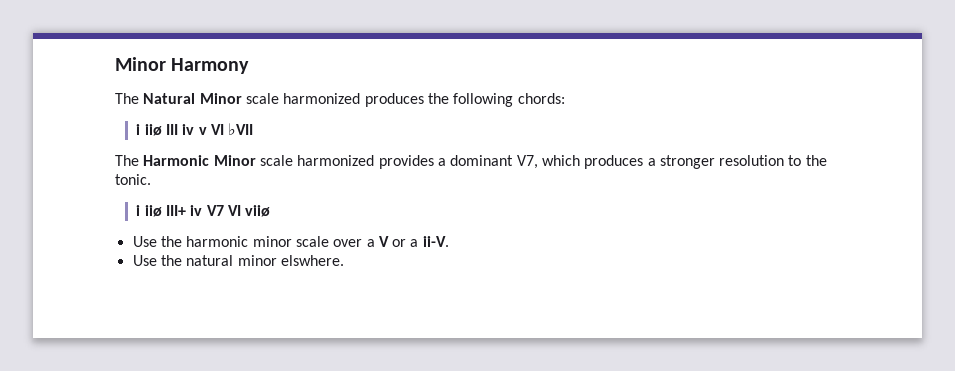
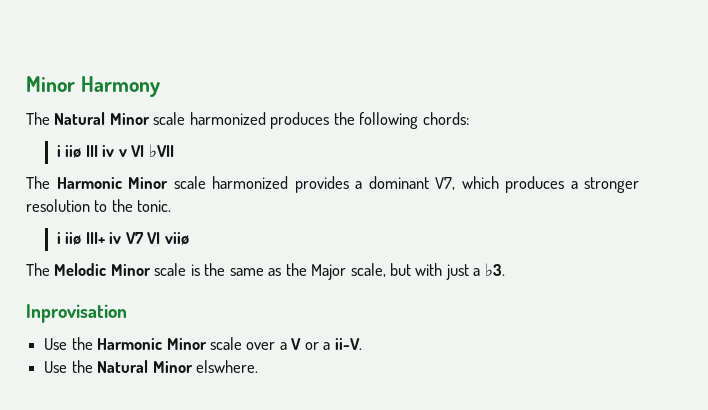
- Use the harmonic minor scale over a V or a ii-V.
+ The Melodic Minor scale is the same as the Major scale, but with just a ♭3.
+ Inprovisation
+ Use the Harmonic Minor scale over a V or a ii-V.
- Use the natural minor elswhere.
+ Use the Natural Minor elswhere.

